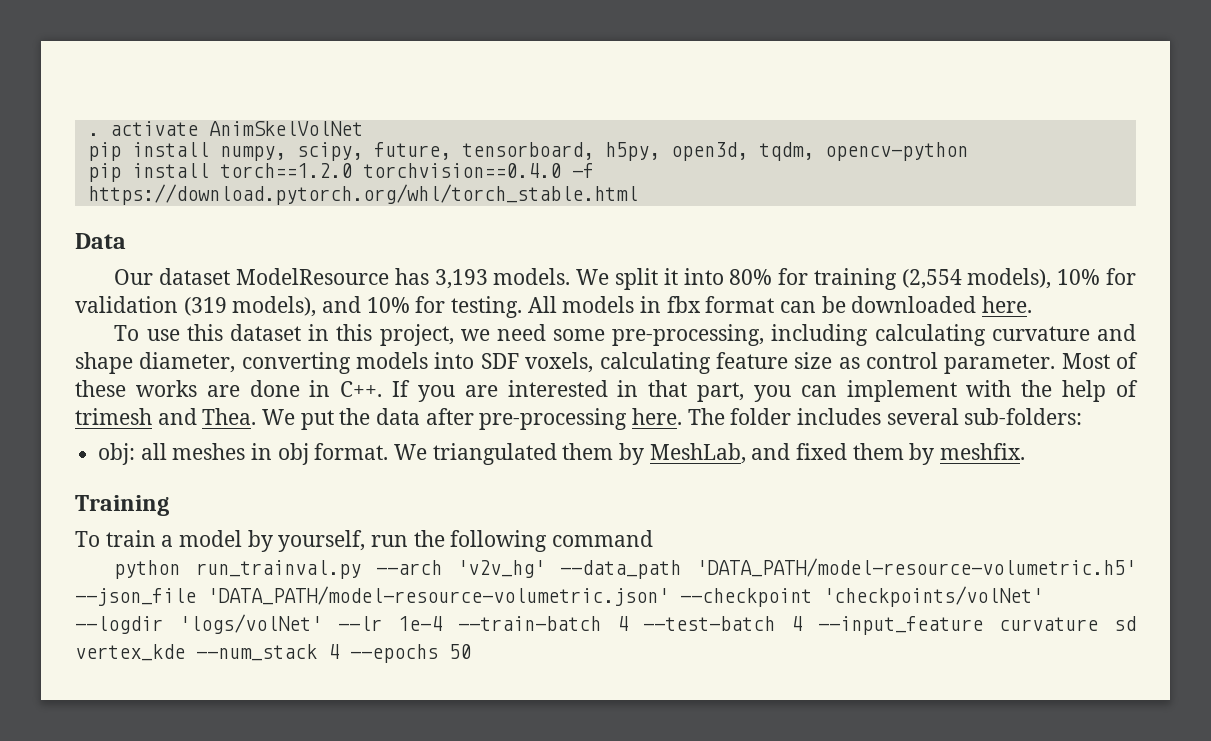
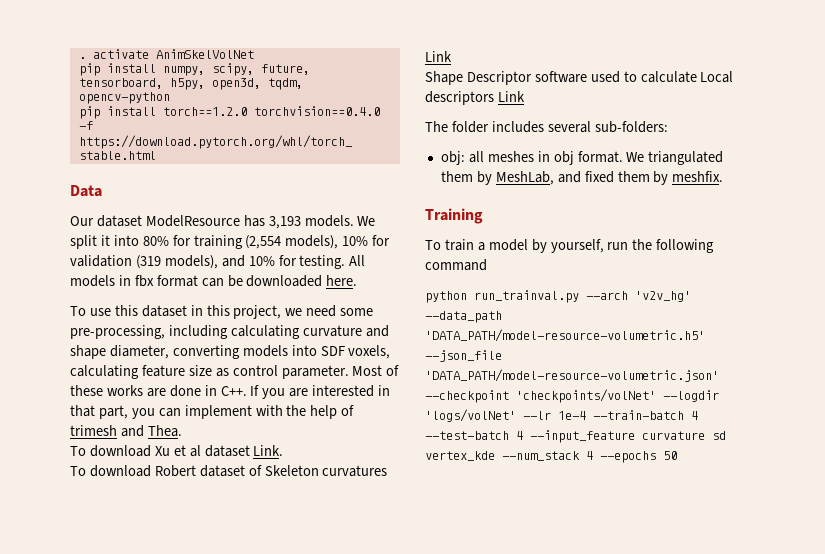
- Most of these works are done in C++. If you are interested in that part, you can implement with the help of trimesh and Thea. We put the data after pre-processing here. The folder includes several sub-folders:
+ Most of these works are done in C++. If you are interested in that part, you can implement with the help of trimesh and Thea.
+ To download Xu et al dataset Link.
+ To download Robert dataset of Skeleton curvatures Link
+ Shape Descriptor software used to calculate Local descriptors Link
+ The folder includes several sub-folders:

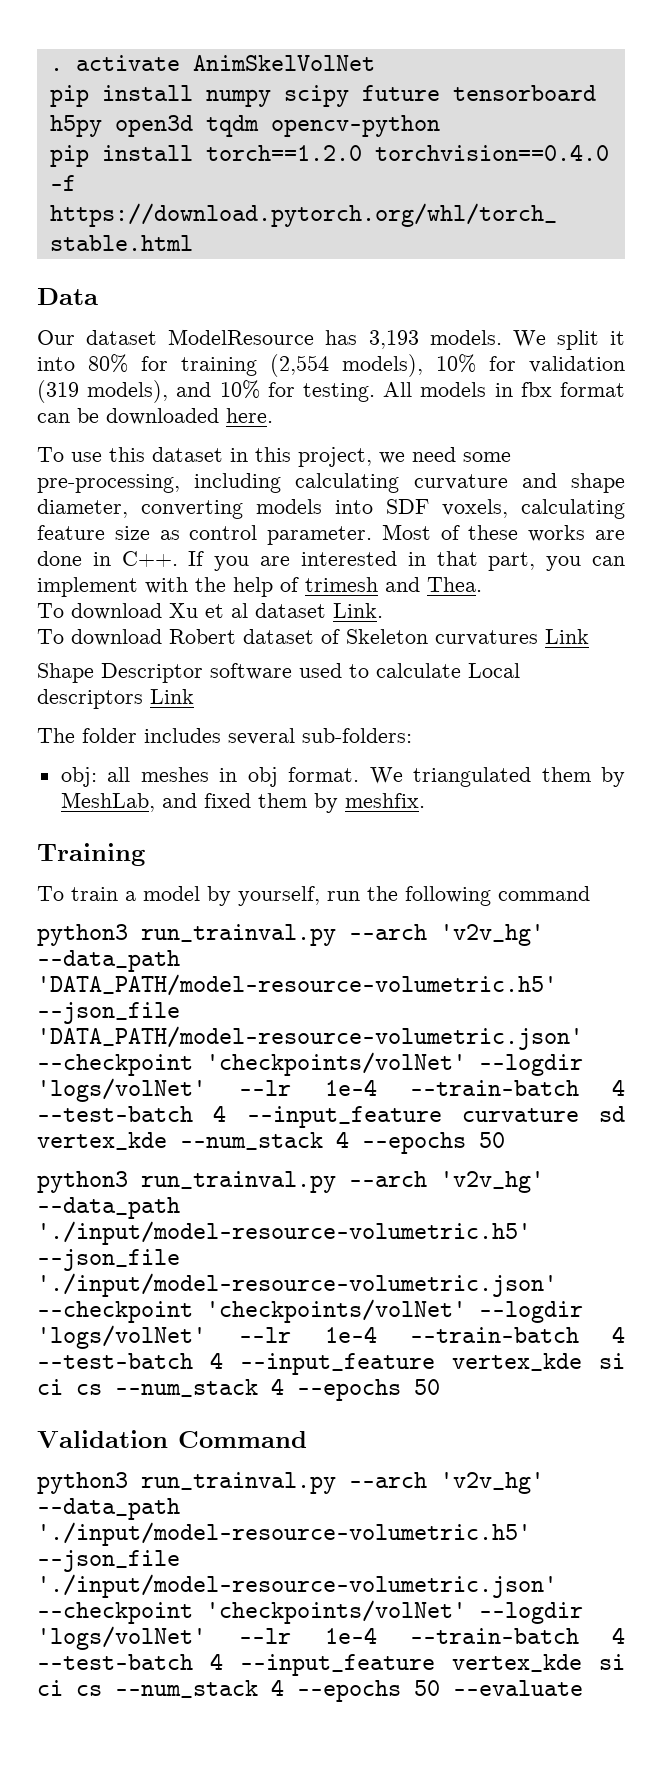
- pip install numpy, scipy, future, tensorboard, h5py, open3d, tqdm, opencv-python
+ pip install numpy scipy future tensorboard h5py open3d tqdm opencv-python
- python run_trainval.py --arch 'v2v_hg' --data_path 'DATA_PATH/model-resource-volumetric.h5' --json_file 'DATA_PATH/model-resource-volumetric.json' --checkpoint 'checkpoints/volNet' --logdir 'logs/volNet' --lr 1e-4 --train-batch 4 --test-batch 4 --input_feature curvature sd vertex_kde --num_stack 4 --epochs 50
+ python3 run_trainval.py --arch 'v2v_hg' --data_path 'DATA_PATH/model-resource-volumetric.h5' --json_file 'DATA_PATH/model-resource-volumetric.json' --checkpoint 'checkpoints/volNet' --logdir 'logs/volNet' --lr 1e-4 --train-batch 4 --test-batch 4 --input_feature curvature sd vertex_kde --num_stack 4 --epochs 50
+ python3 run_trainval.py --arch 'v2v_hg' --data_path './input/model-resource-volumetric.h5' --json_file './input/model-resource-volumetric.json' --checkpoint 'checkpoints/volNet' --logdir 'logs/volNet' --lr 1e-4 --train-batch 4 --test-batch 4 --input_feature vertex_kde si ci cs --num_stack 4 --epochs 50
+ Validation Command
+ python3 run_trainval.py --arch 'v2v_hg' --data_path './input/model-resource-volumetric.h5' --json_file './input/model-resource-volumetric.json' --checkpoint 'checkpoints/volNet' --logdir 'logs/volNet' --lr 1e-4 --train-batch 4 --test-batch 4 --input_feature vertex_kde si ci cs --num_stack 4 --epochs 50 --evaluate

